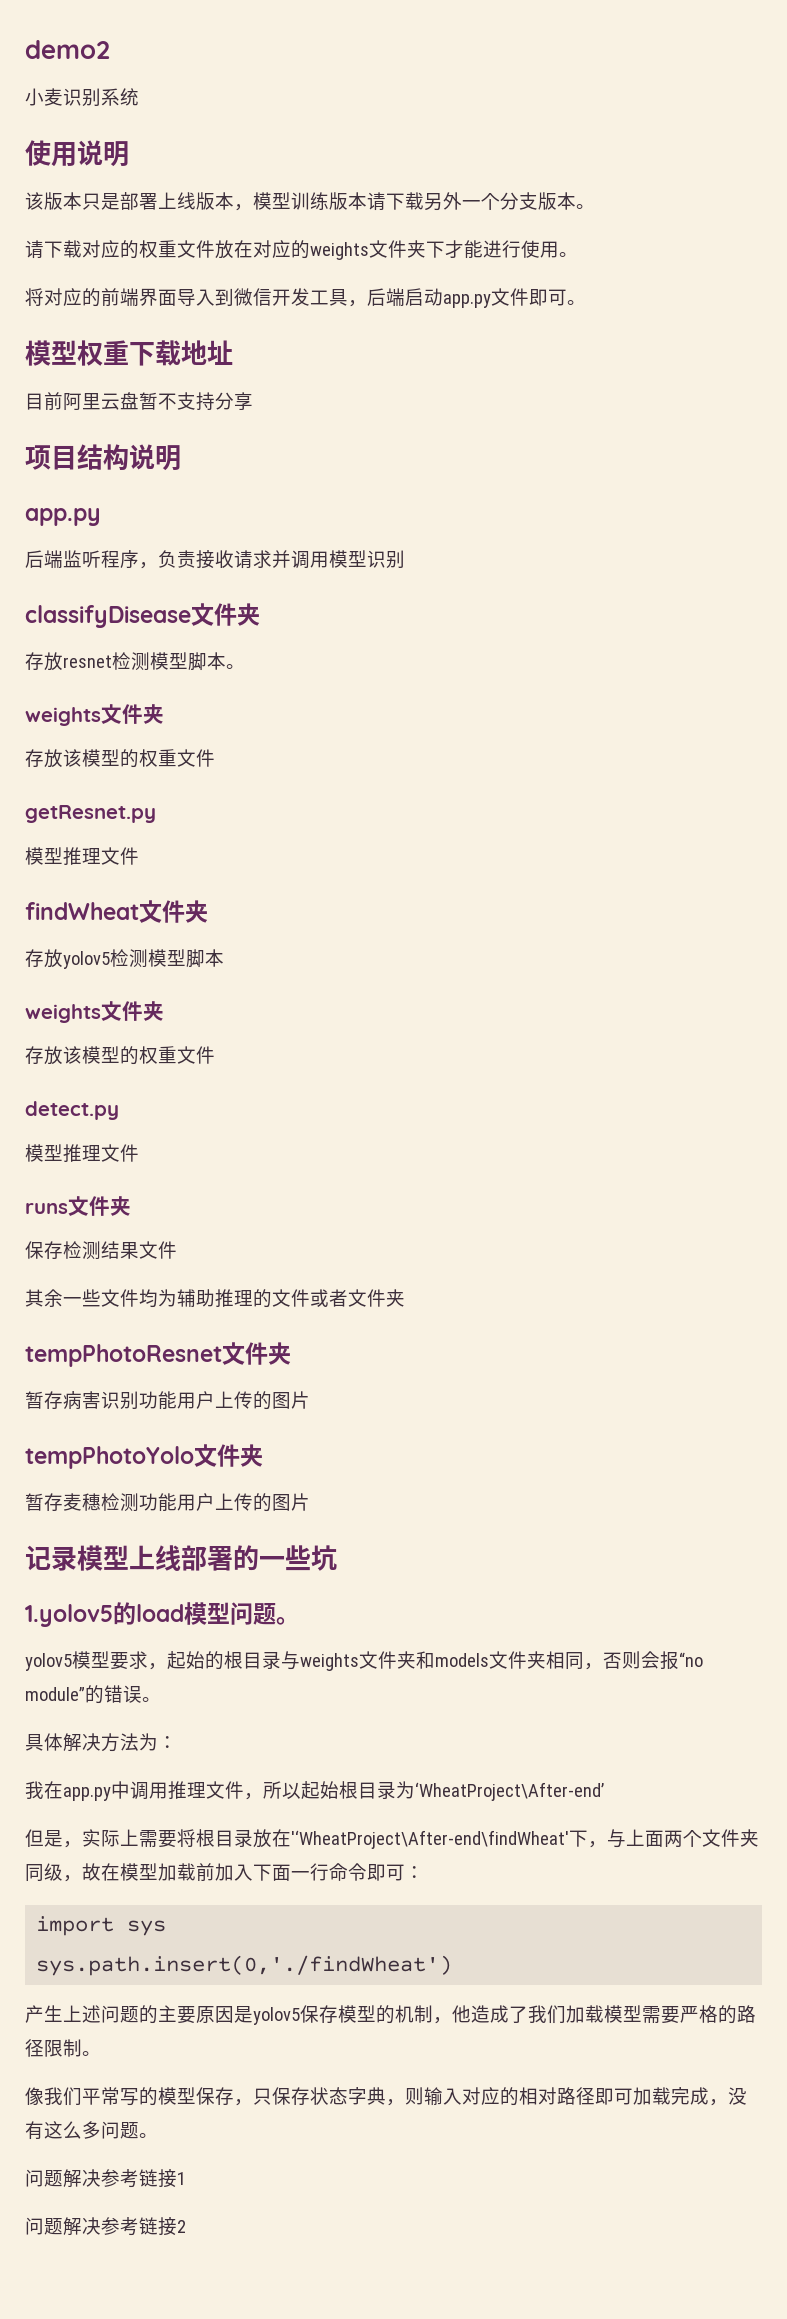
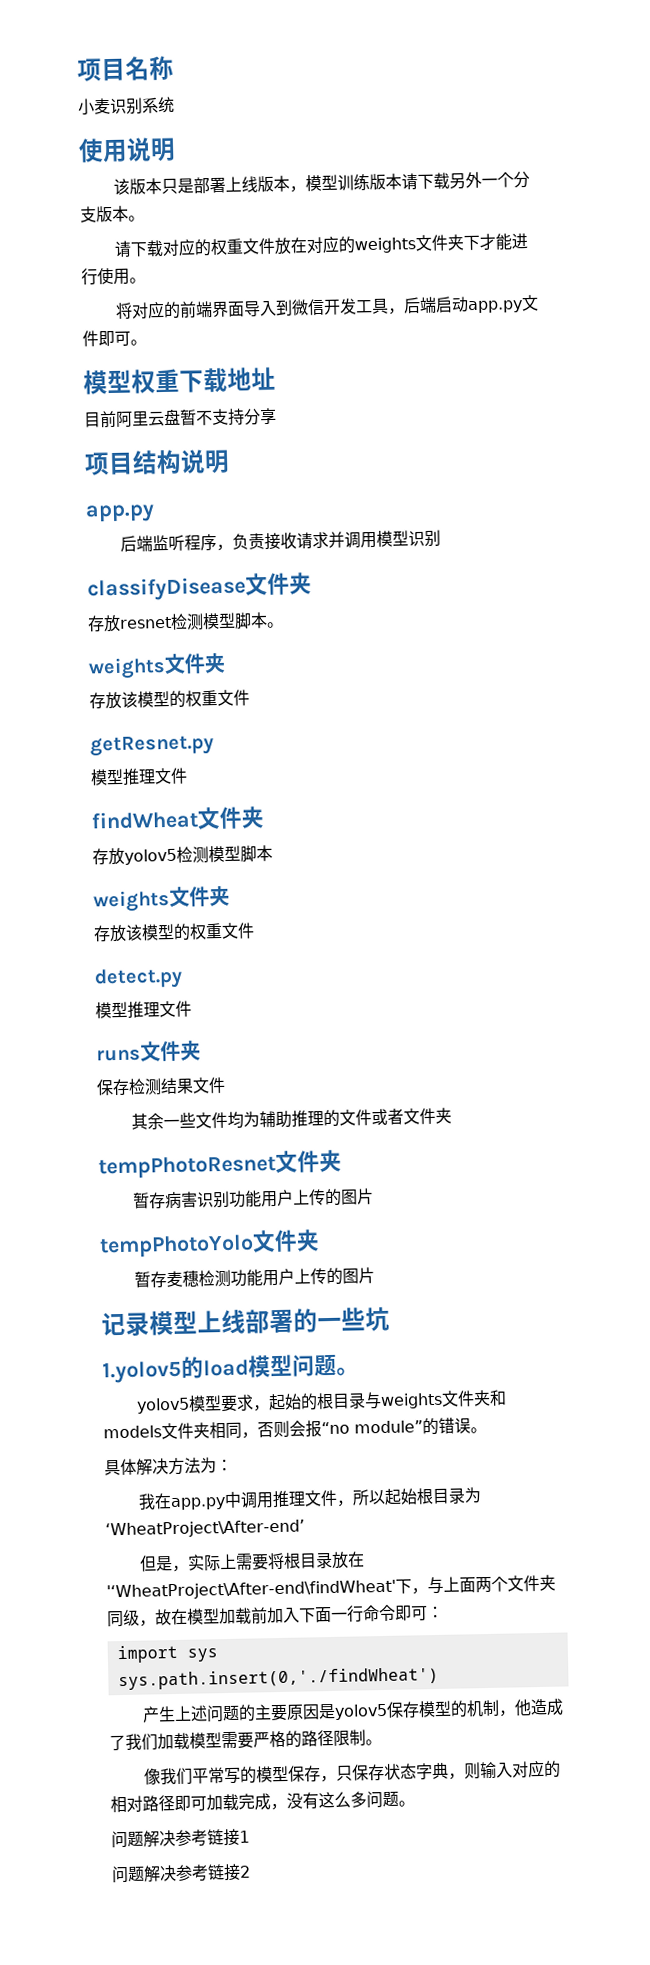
- demo2
+ 项目名称

